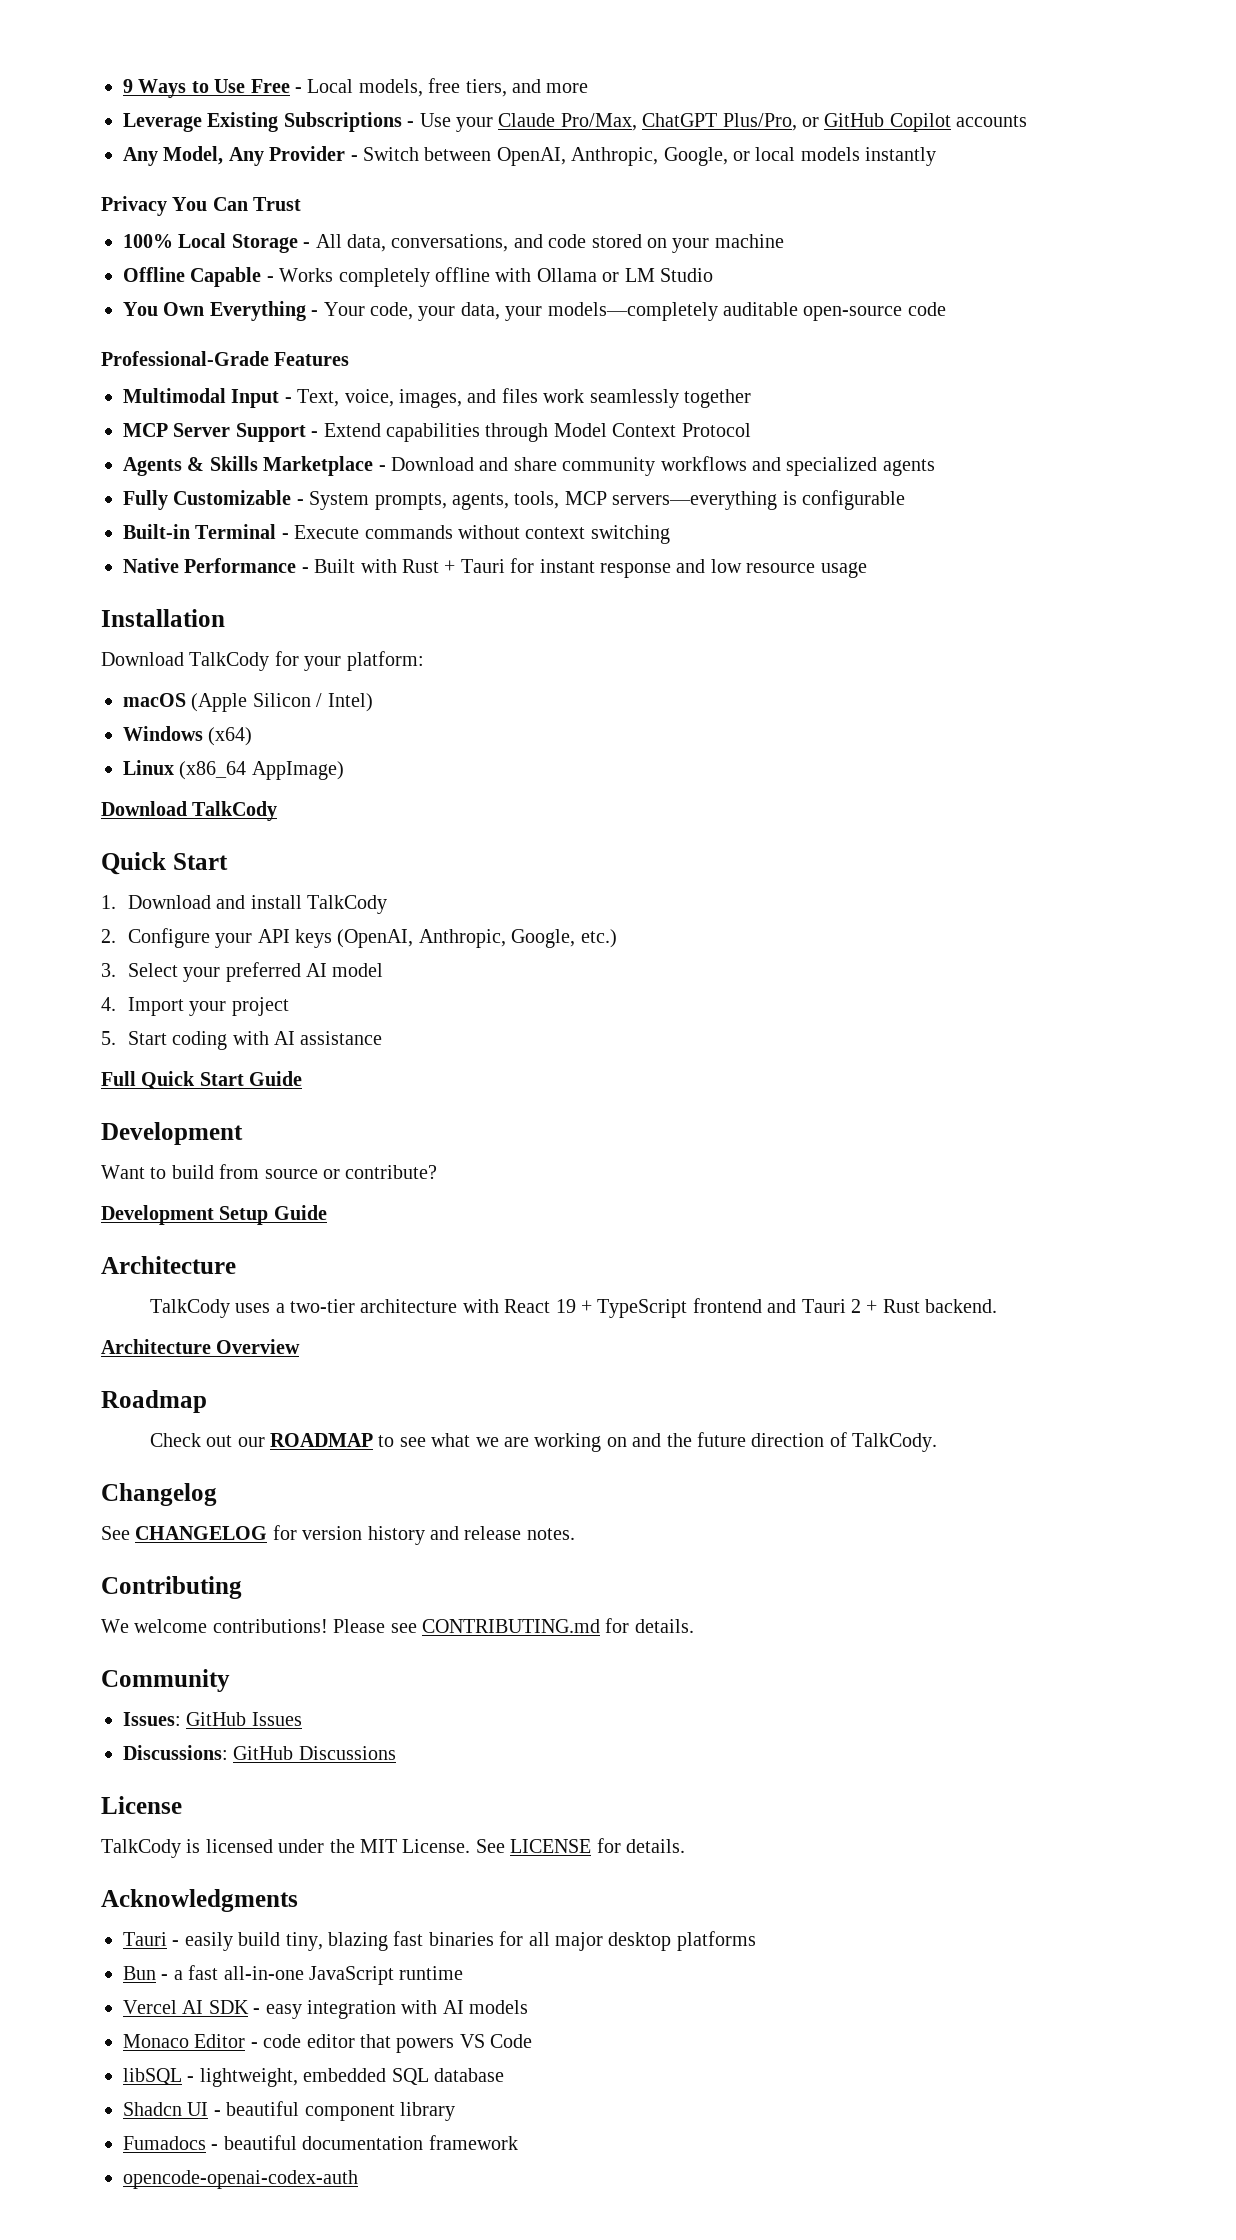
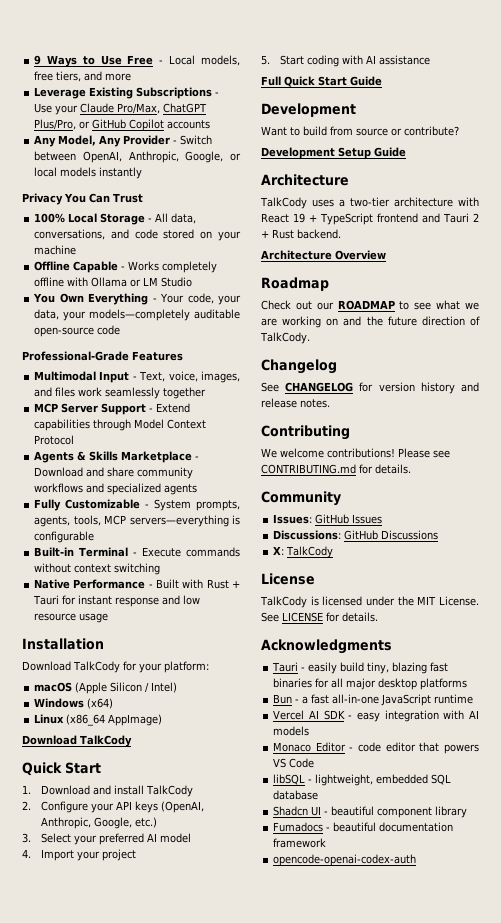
+ X: TalkCody

